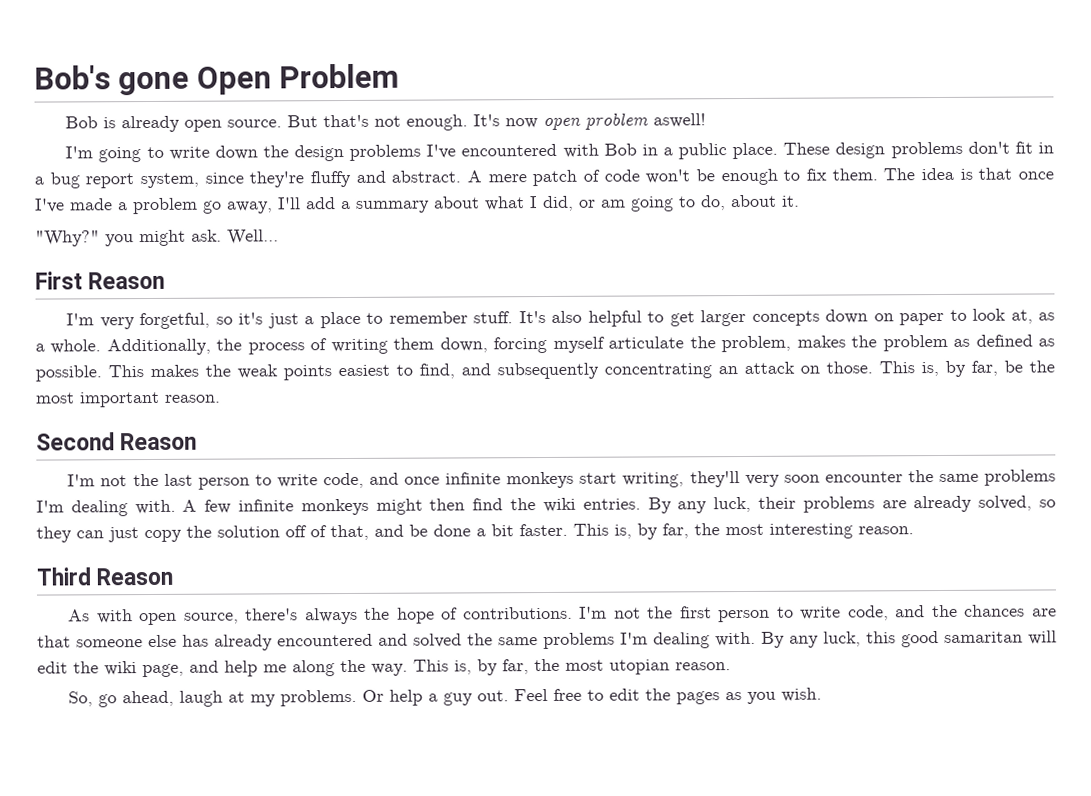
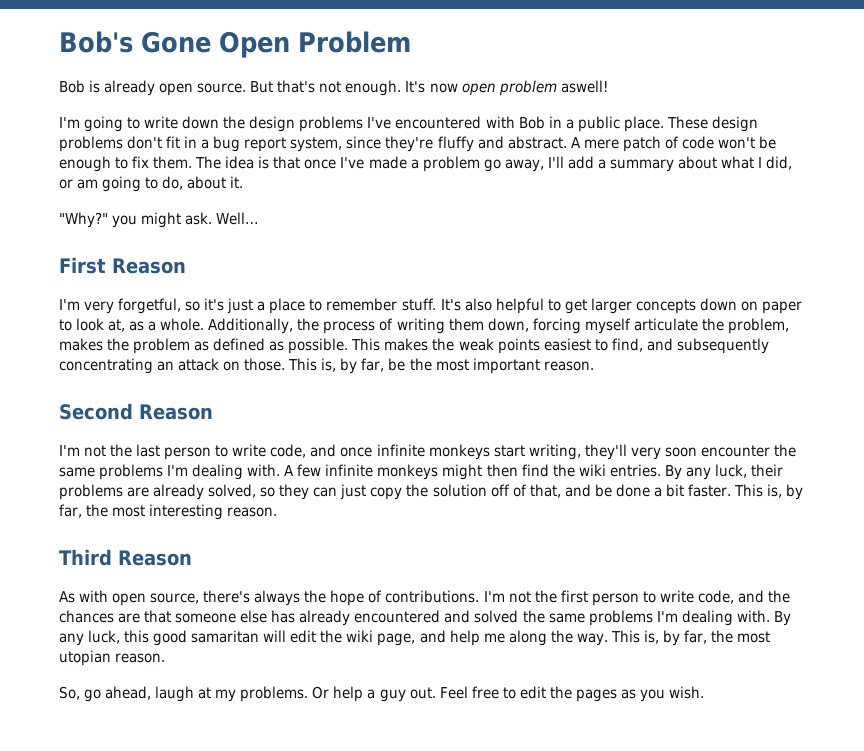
- Bob's gone Open Problem
+ Bob's Gone Open Problem

